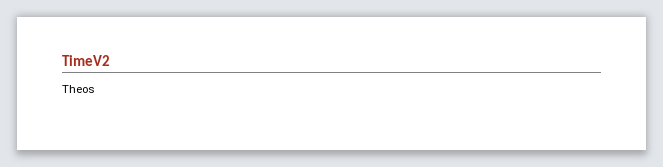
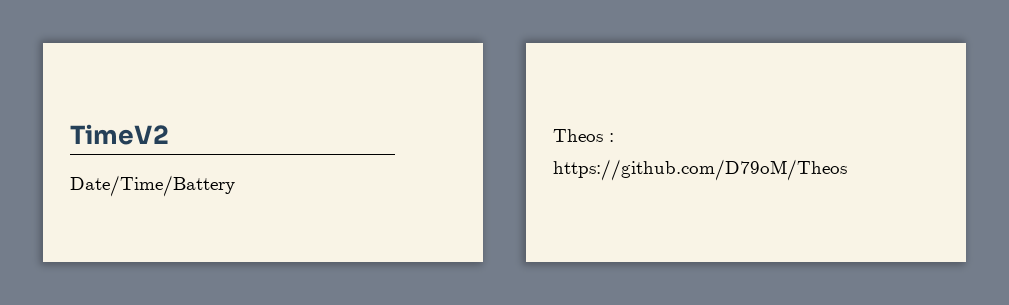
+ Date/Time/Battery
- Theos
+ Theos : https://github.com/D79oM/Theos

